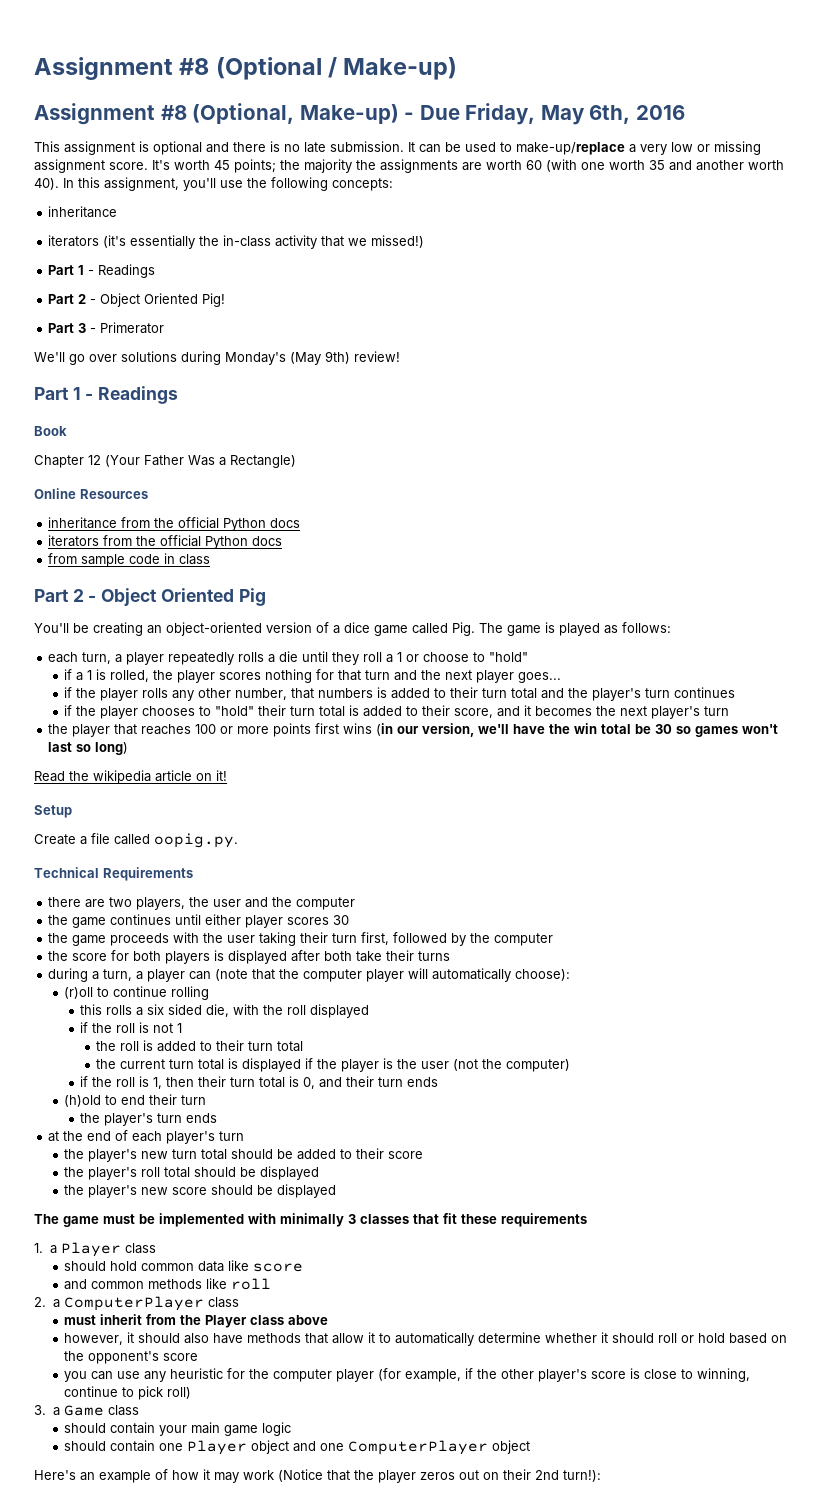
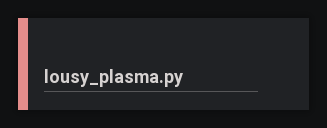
- Assignment #8 (Optional / Make-up)
- Assignment #8 (Optional, Make-up) - Due Friday, May 6th, 2016
- This assignment is optional and there is no late submission. It can be used to make-up/replace a very low or missing assignment score. It's worth 45 points; the majority the assignments are worth 60 (with one worth 35 and another worth 40). In this assignment, you'll use the following concepts:
- inheritance
- iterators (it's essentially the in-class activity that we missed!)
- Part 1 - Readings
- Part 2 - Object Oriented Pig!
- Part 3 - Primerator
- We'll go over solutions during Monday's (May 9th) review!
- Part 1 - Readings
- Book
- Chapter 12 (Your Father Was a Rectangle)
- Online Resources
- inheritance from the official Python docs
- iterators from the official Python docs
- from sample code in class
- Part 2 - Object Oriented Pig
- You'll be creating an object-oriented version of a dice game called Pig. The game is played as follows:
- each turn, a player repeatedly rolls a die until they roll a 1 or choose to "hold"
- if a 1 is rolled, the player scores nothing for that turn and the next player goes...
- if the player rolls any other number, that numbers is added to their turn total and the player's turn continues
- if the player chooses to "hold" their turn total is added to their score, and it becomes the next player's turn
- the player that reaches 100 or more points first wins (in our version, we'll have the win total be 30 so games won't last so long)
- Read the wikipedia article on it!
- Setup
- Create a file called oopig.py.
- Technical Requirements
- there are two players, the user and the computer
- the game continues until either player scores 30
- the game proceeds with the user taking their turn first, followed by the computer
- the score for both players is displayed after both take their turns
- during a turn, a player can (note that the computer player will automatically choose):
- (r)oll to continue rolling
- this rolls a six sided die, with the roll displayed
- if the roll is not 1
- the roll is added to their turn total
- the current turn total is displayed if the player is the user (not the computer)
- if the roll is 1, then their turn total is 0, and their turn ends
- (h)old to end their turn
- the player's turn ends
- at the end of each player's turn
- the player's new turn total should be added to their score
- the player's roll total should be displayed
- the player's new score should be displayed
- The game must be implemented with minimally 3 classes that fit these requirements
- 1. a Player class
- should hold common data like score
- and common methods like roll
- 2. a ComputerPlayer class
- must inherit from the Player class above
- however, it should also have methods that allow it to automatically determine whether it should roll or hold based on the opponent's score
- you can use any heuristic for the computer player (for example, if the other player's score is close to winning, continue to pick roll)
- 3. a Game class
- should contain your main game logic
- should contain one Player object and one ComputerPlayer object
- Here's an example of how it may work (Notice that the player zeros out on their 2nd turn!):
+ lousy_plasma.py

